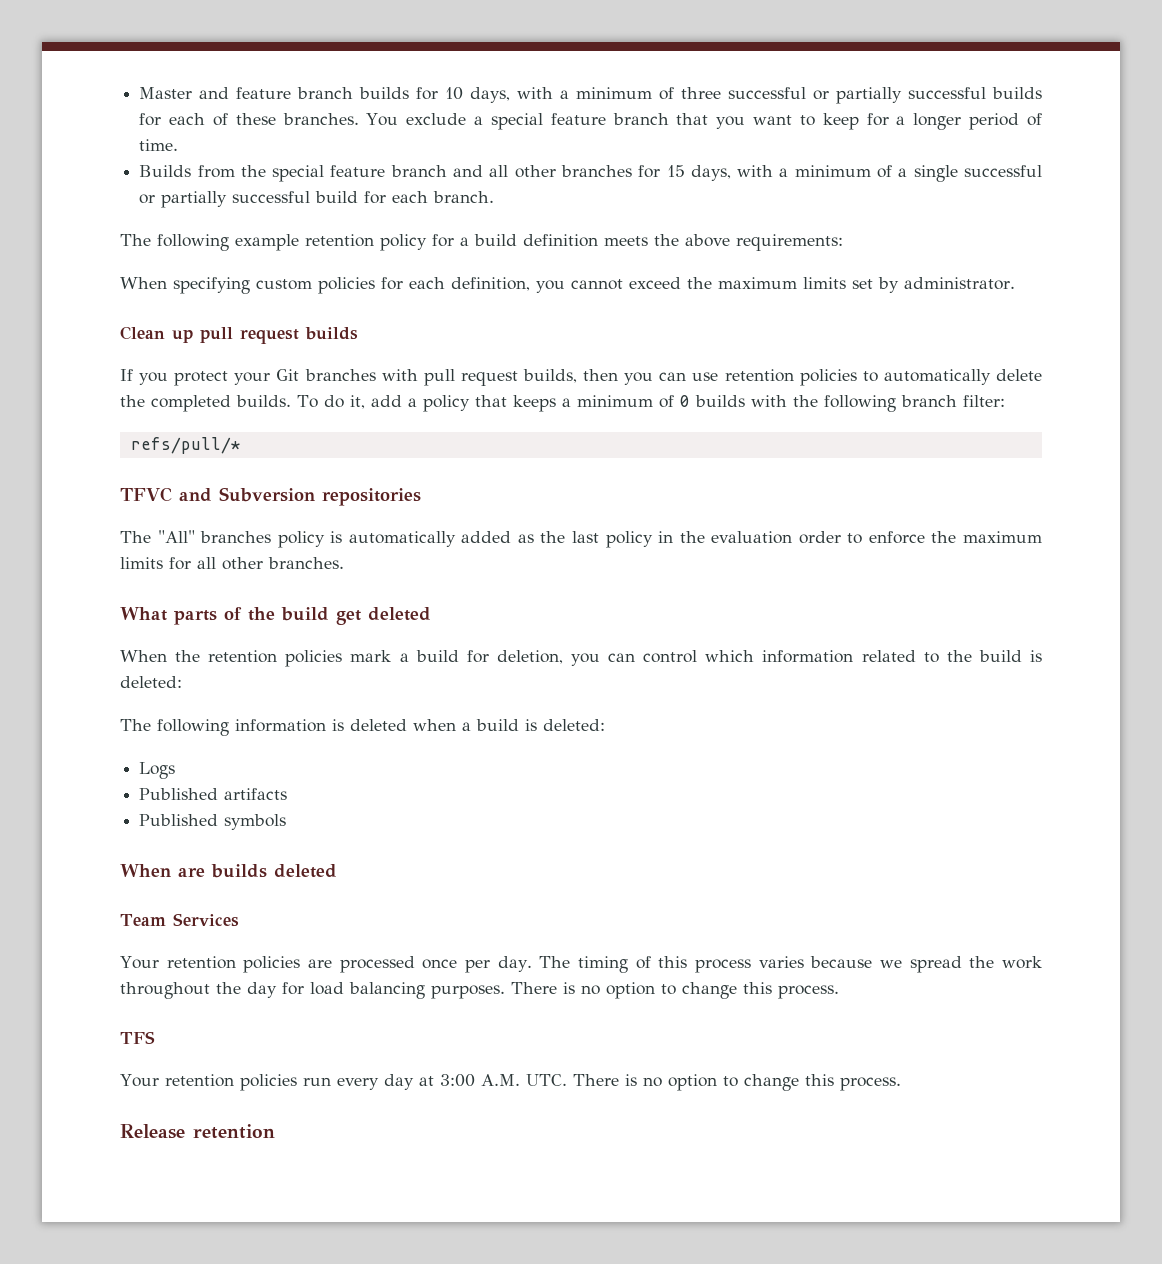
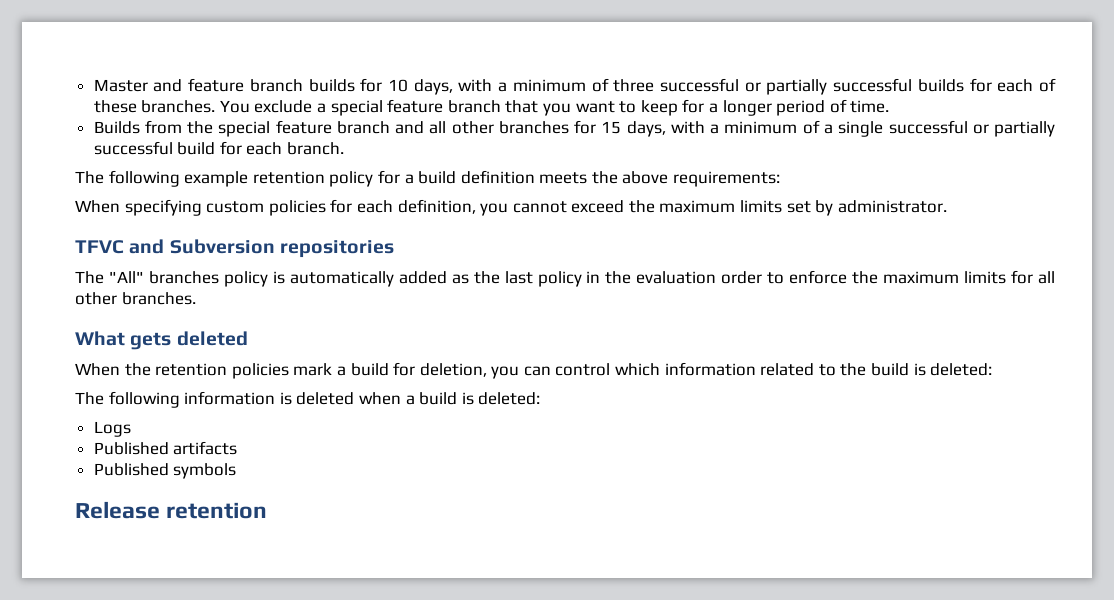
- Clean up pull request builds
- If you protect your Git branches with pull request builds, then you can use retention policies to automatically delete the completed builds. To do it, add a policy that keeps a minimum of 0 builds with the following branch filter:
- refs/pull/*
- What parts of the build get deleted
+ What gets deleted
- When are builds deleted
- Team Services
- Your retention policies are processed once per day. The timing of this process varies because we spread the work throughout the day for load balancing purposes. There is no option to change this process.
- TFS
- Your retention policies run every day at 3:00 A.M. UTC. There is no option to change this process.

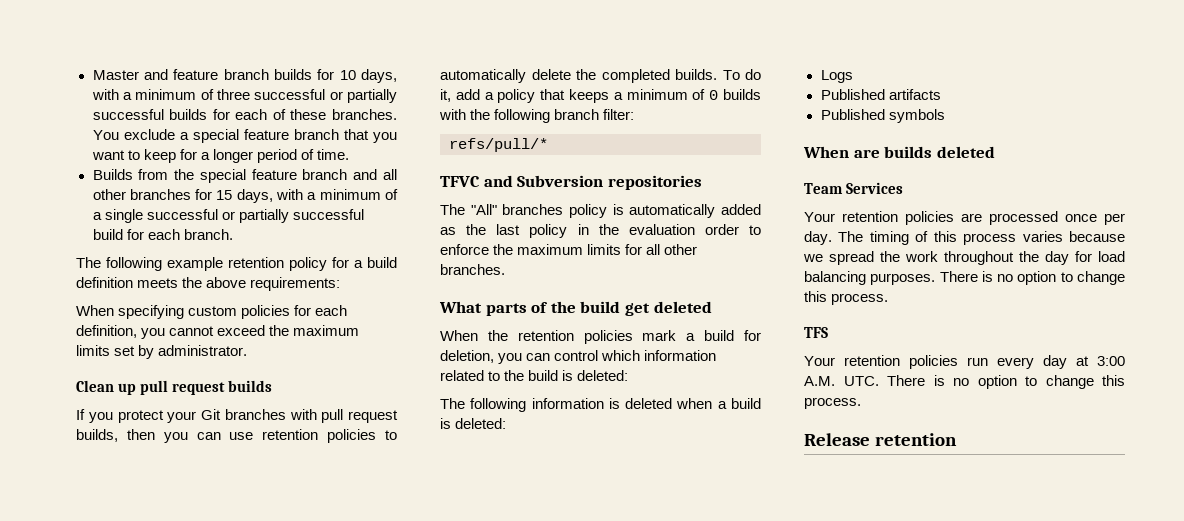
+ Clean up pull request builds
+ If you protect your Git branches with pull request builds, then you can use retention policies to automatically delete the completed builds. To do it, add a policy that keeps a minimum of 0 builds with the following branch filter:
+ refs/pull/*
- What gets deleted
+ What parts of the build get deleted
+ When are builds deleted
+ Team Services
+ Your retention policies are processed once per day. The timing of this process varies because we spread the work throughout the day for load balancing purposes. There is no option to change this process.
+ TFS
+ Your retention policies run every day at 3:00 A.M. UTC. There is no option to change this process.

